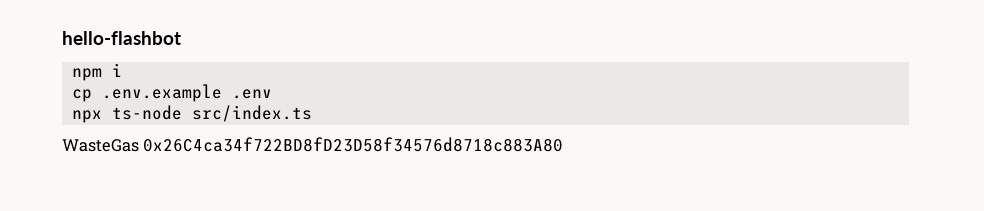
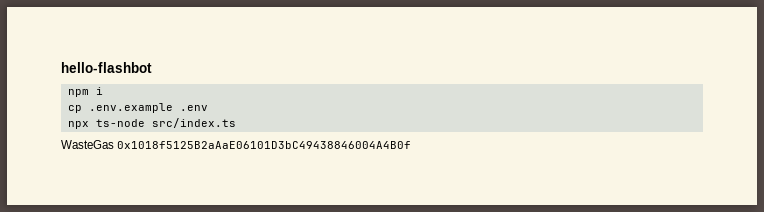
- WasteGas 0x26C4ca34f722BD8fD23D58f34576d8718c883A80
+ WasteGas 0x1018f5125B2aAaE06101D3bC49438846004A4B0f

